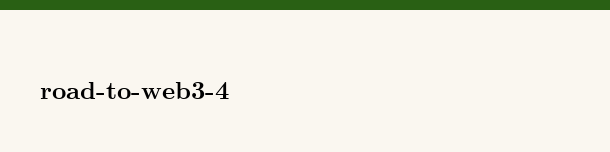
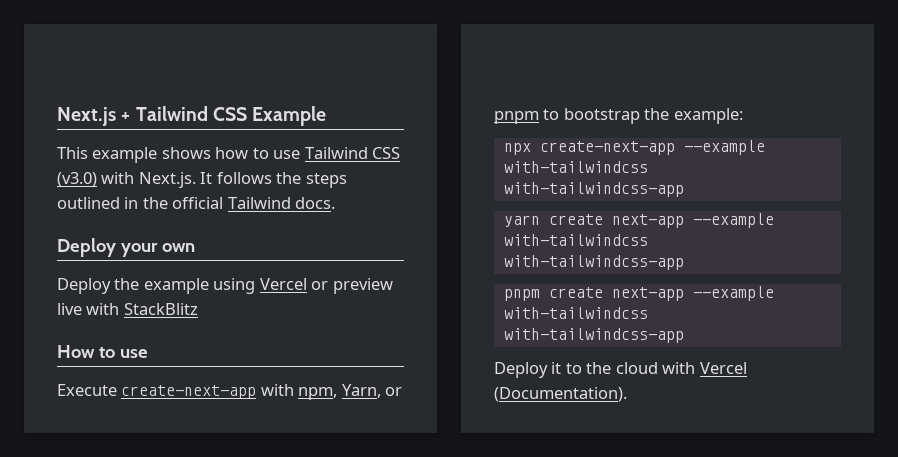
- road-to-web3-4
+ Next.js + Tailwind CSS Example
+ This example shows how to use Tailwind CSS (v3.0) with Next.js. It follows the steps outlined in the official Tailwind docs.
+ Deploy your own
+ Deploy the example using Vercel or preview live with StackBlitz
+ How to use
+ Execute create-next-app with npm, Yarn, or pnpm to bootstrap the example:
+ npx create-next-app --example with-tailwindcss with-tailwindcss-app
+ yarn create next-app --example with-tailwindcss with-tailwindcss-app
+ pnpm create next-app --example with-tailwindcss with-tailwindcss-app
+ Deploy it to the cloud with Vercel (Documentation).

